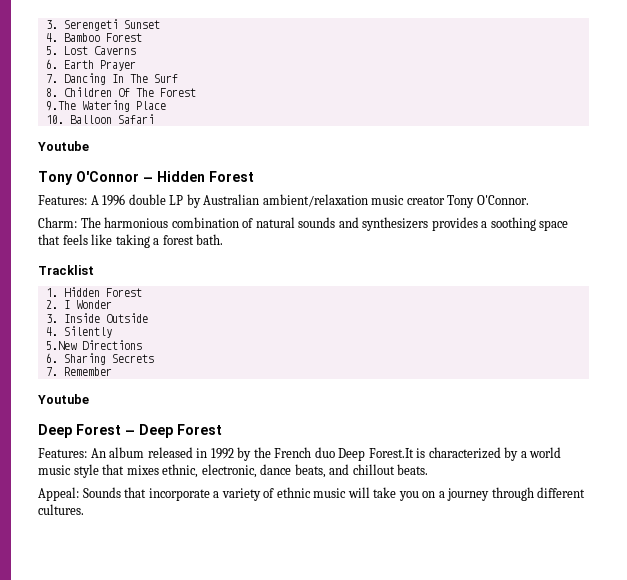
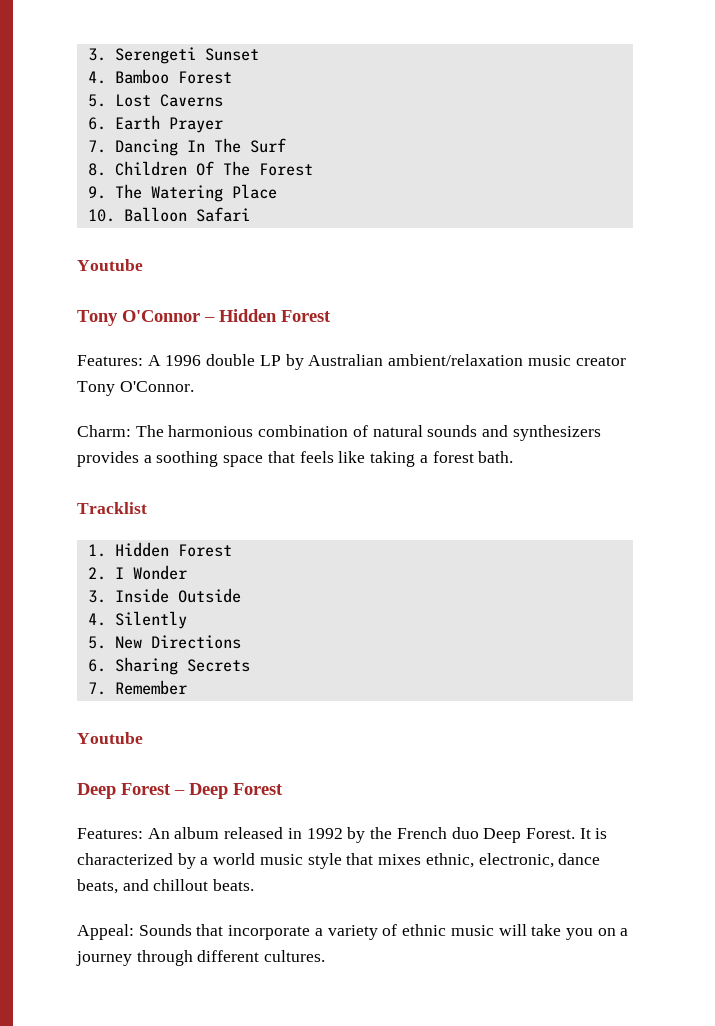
- 9.The Watering Place
+ 9. The Watering Place
- 5.New Directions
+ 5. New Directions
- Features: An album released in 1992 by the French duo Deep Forest.It is characterized by a world music style that mixes ethnic, electronic, dance beats, and chillout beats.
+ Features: An album released in 1992 by the French duo Deep Forest. It is characterized by a world music style that mixes ethnic, electronic, dance beats, and chillout beats.

